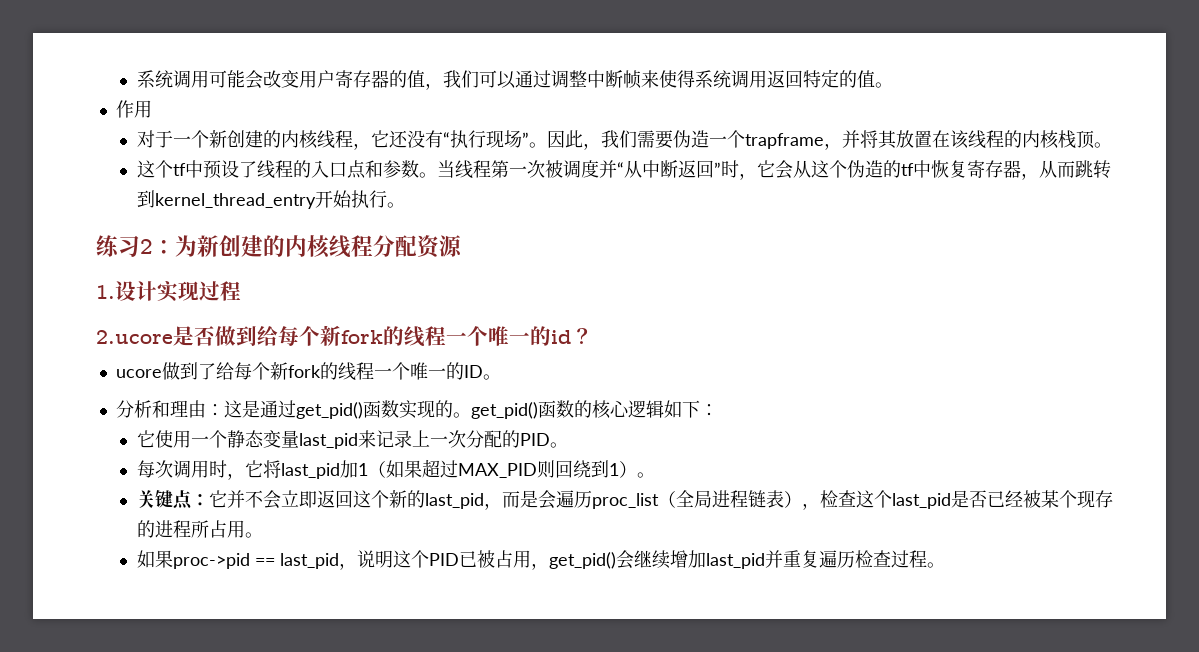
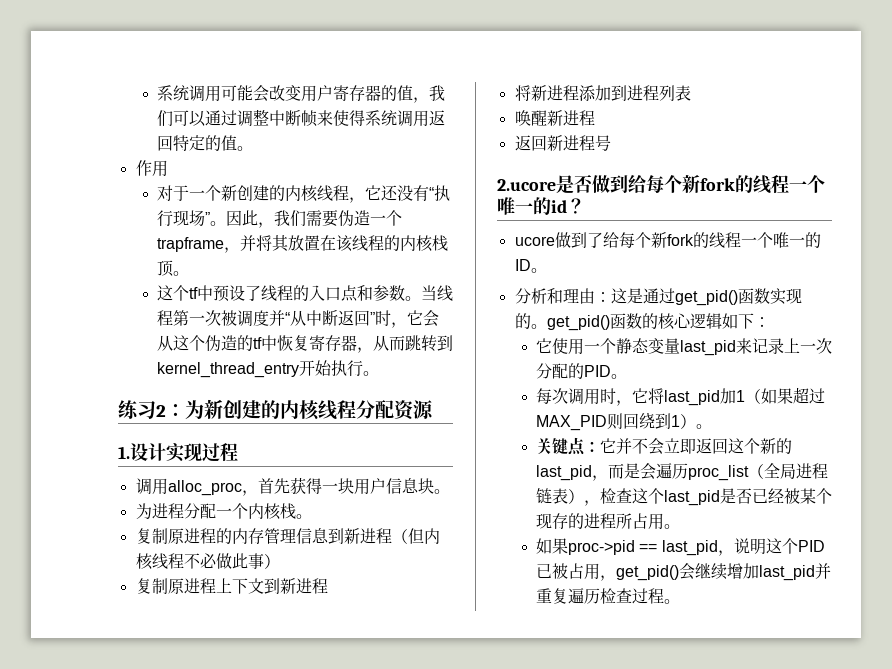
+ 调用alloc_proc，首先获得一块用户信息块。
+ 为进程分配一个内核栈。
+ 复制原进程的内存管理信息到新进程（但内核线程不必做此事）
+ 复制原进程上下文到新进程
+ 将新进程添加到进程列表
+ 唤醒新进程
+ 返回新进程号

